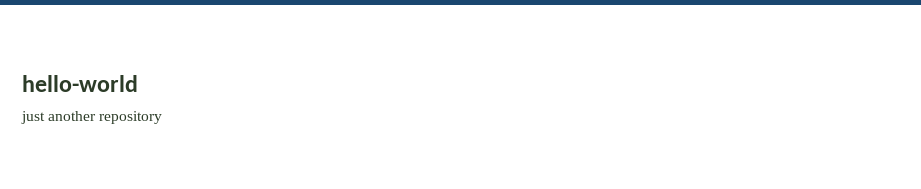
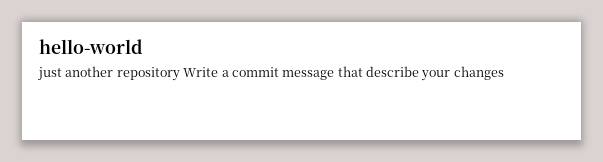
- just another repository
+ just another repository Write a commit message that describe your changes

